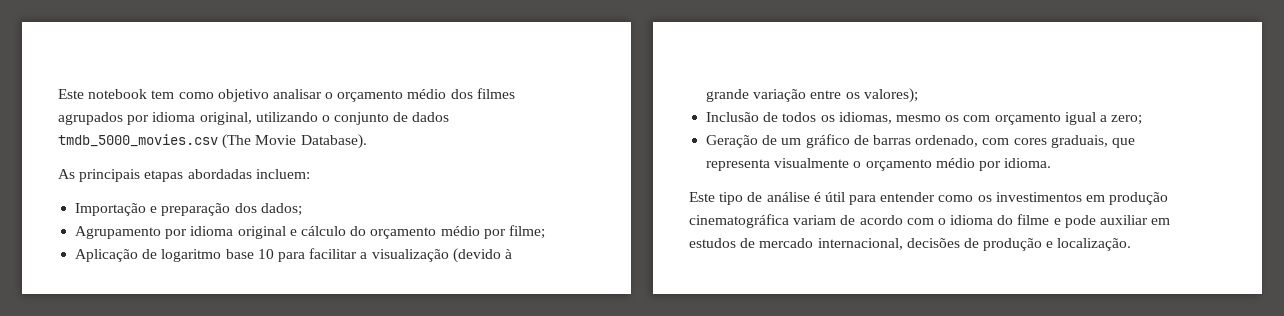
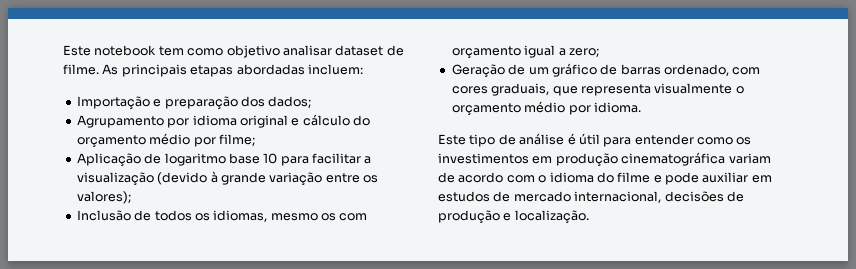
- Este notebook tem como objetivo analisar o orçamento médio dos filmes agrupados por idioma original, utilizando o conjunto de dados tmdb_5000_movies.csv (The Movie Database).
- As principais etapas abordadas incluem:
+ Este notebook tem como objetivo analisar dataset de filme. As principais etapas abordadas incluem:

